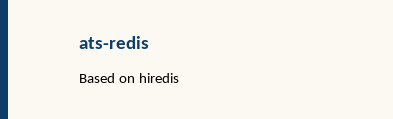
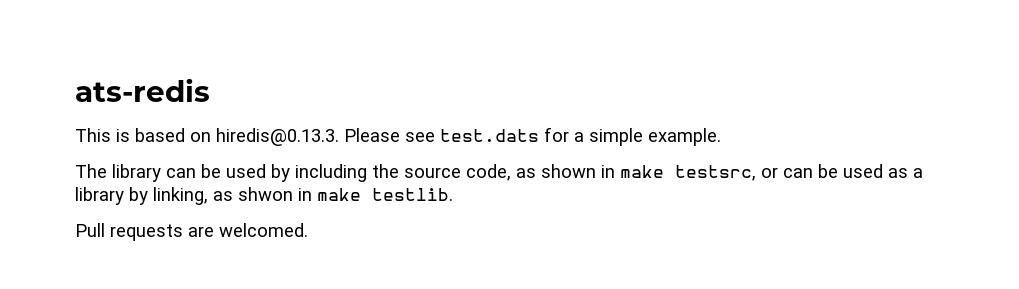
- Based on hiredis
+ This is based on hiredis@0.13.3. Please see test.dats for a simple example.
+ The library can be used by including the source code, as shown in make testsrc, or can be used as a library by linking, as shwon in make testlib.
+ Pull requests are welcomed.

